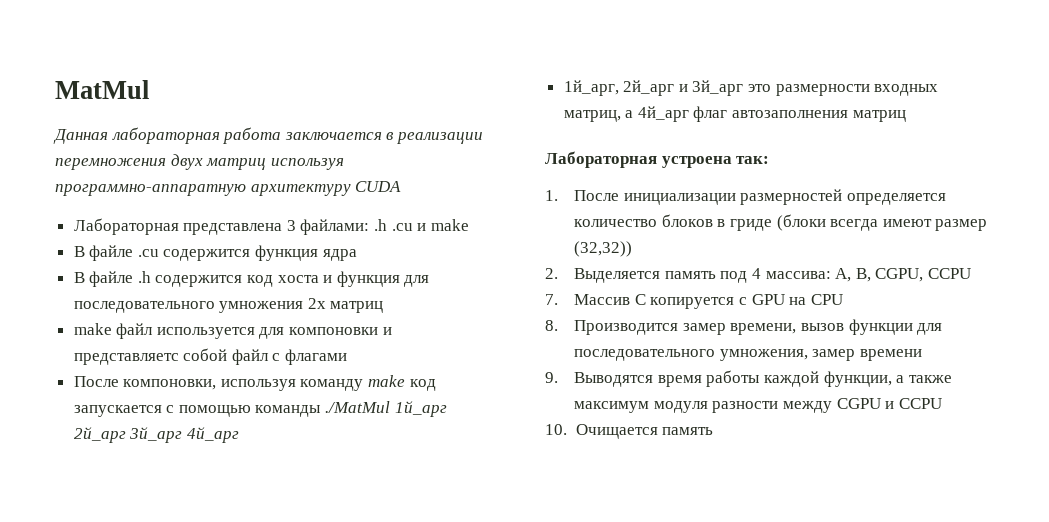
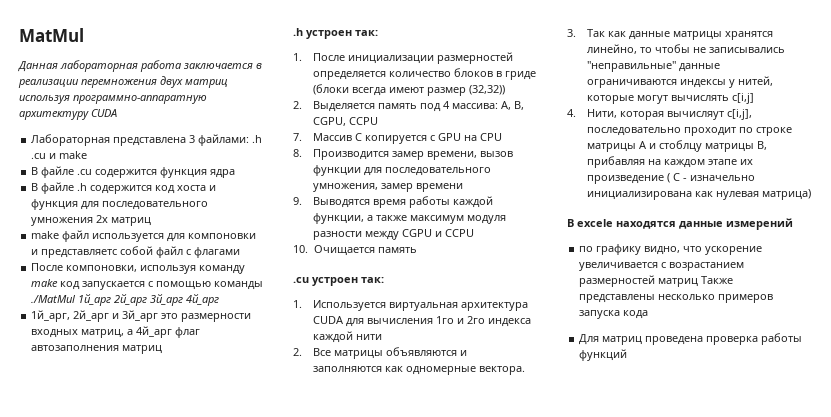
- Лабораторная устроена так:
+ .h устроен так:
+ .cu устроен так:
+ 1. Используется виртуальная архитектура CUDA для вычисления 1го и 2го индекса каждой нити
+ 2. Все матрицы объявляются и заполняются как одномерные вектора.
+ 3. Так как данные матрицы хранятся линейно, то чтобы не записывались "неправильные" данные ограничиваются индексы у нитей, которые могут вычислять c[i,j]
+ 4. Нити, которая вычисляут c[i,j], последовательно проходит по строке матрицы A и стоблцу матрицы B, прибавляя на каждом этапе их произведение ( C - изначельно инициализирована как нулевая матрица)
+ В excele находятся данные измерений
+ по графику видно, что ускорение увеличивается с возрастанием размерностей матриц Также представлены несколько примеров запуска кода
+ Для матриц проведена проверка работы функций

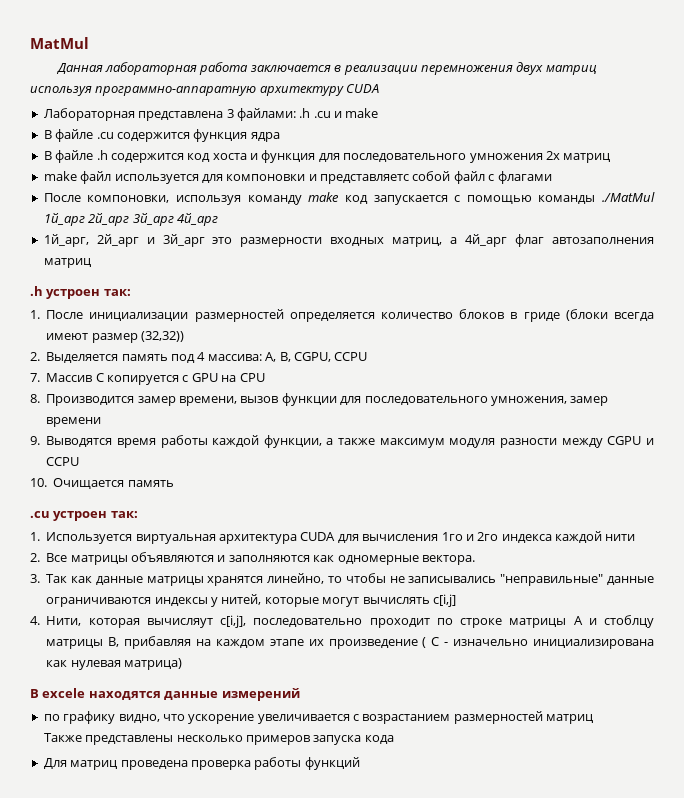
- по графику видно, что ускорение увеличивается с возрастанием размерностей матриц Также представлены несколько примеров запуска кода
+ по графику видно, что ускорение увеличивается с возрастанием размерностей матриц
+ Также представлены несколько примеров запуска кода

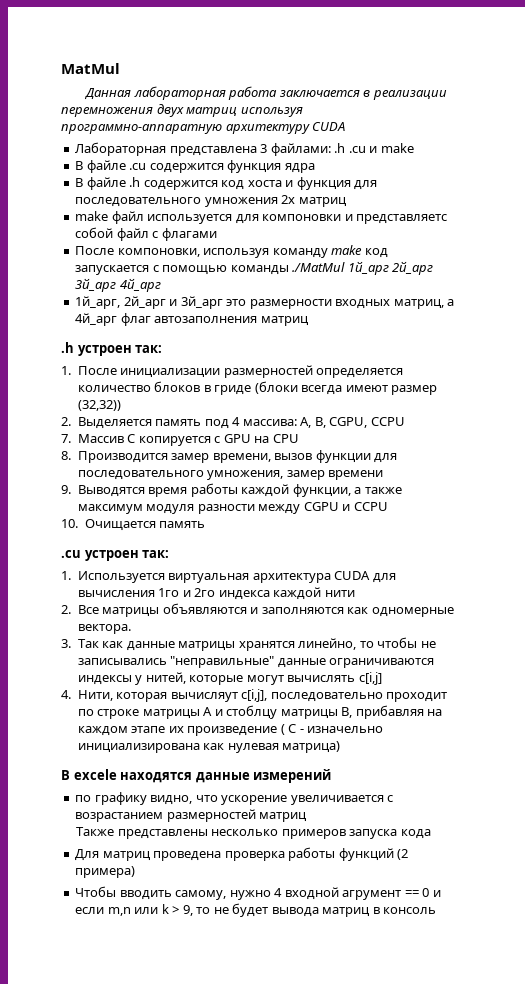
- Для матриц проведена проверка работы функций
+ Для матриц проведена проверка работы функций (2 примера)
+ Чтобы вводить самому, нужно 4 входной агрумент == 0 и если m,n или k > 9, то не будет вывода матриц в консоль

